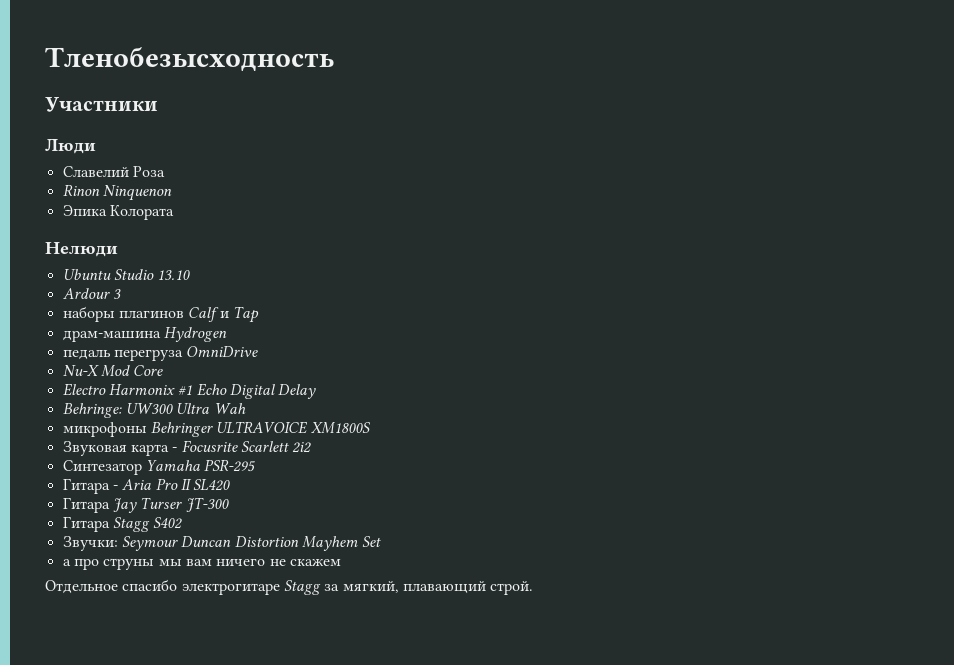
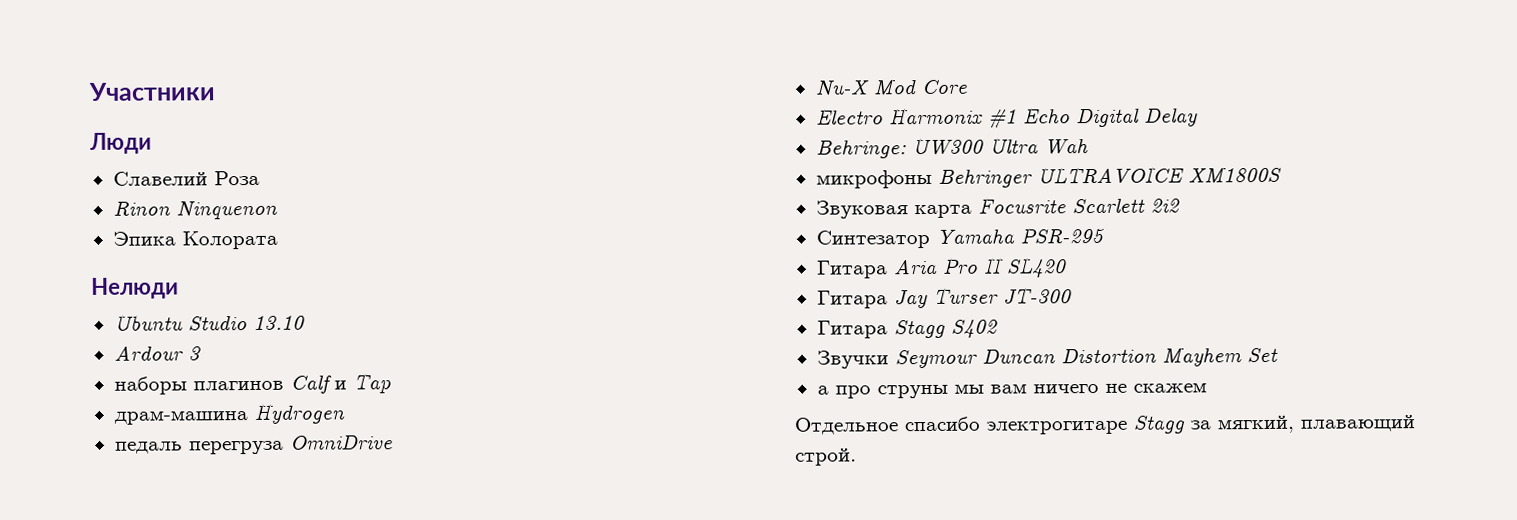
- Тленобезысходность
- Звуковая карта - Focusrite Scarlett 2i2
+ Звуковая карта Focusrite Scarlett 2i2
- Гитара - Aria Pro II SL420
+ Гитара Aria Pro II SL420
- Звучки: Seymour Duncan Distortion Mayhem Set
+ Звучки Seymour Duncan Distortion Mayhem Set

